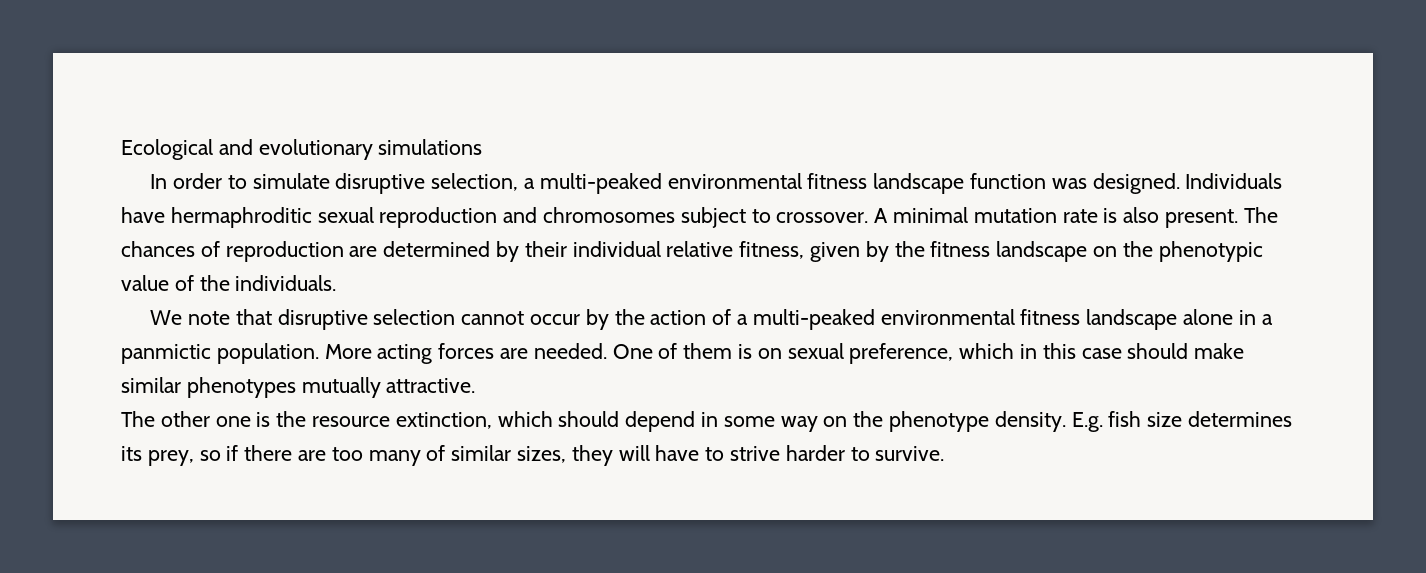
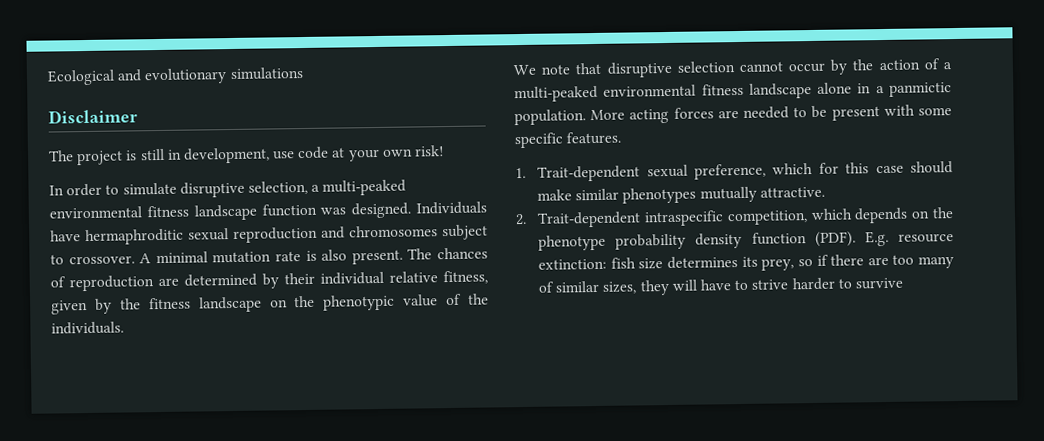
+ Disclaimer
+ The project is still in development, use code at your own risk!
- More acting forces are needed. One of them is on sexual preference, which in this case should make similar phenotypes mutually attractive.
+ More acting forces are needed to be present with some specific features.
+ 1. Trait-dependent sexual preference, which for this case should make similar phenotypes mutually attractive.
- The other one is the resource extinction, which should depend in some way on the phenotype density. E.g. fish size determines its prey, so if there are too many of similar sizes, they will have to strive harder to survive.
+ 2. Trait-dependent intraspecific competition, which depends on the phenotype probability density function (PDF). E.g. resource extinction: fish size determines its prey, so if there are too many of similar sizes, they will have to strive harder to survive

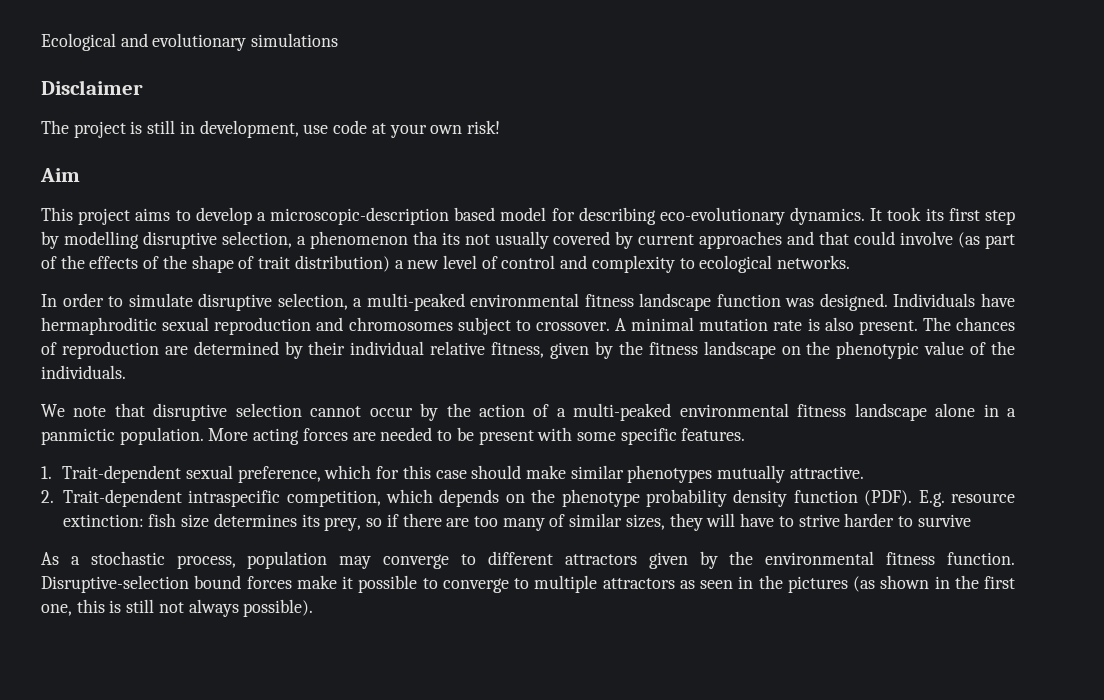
+ Aim
+ This project aims to develop a microscopic-description based model for describing eco-evolutionary dynamics. It took its first step by modelling disruptive selection, a phenomenon tha its not usually covered by current approaches and that could involve (as part of the effects of the shape of trait distribution) a new level of control and complexity to ecological networks.
+ As a stochastic process, population may converge to different attractors given by the environmental fitness function. Disruptive-selection bound forces make it possible to converge to multiple attractors as seen in the pictures (as shown in the first one, this is still not always possible).

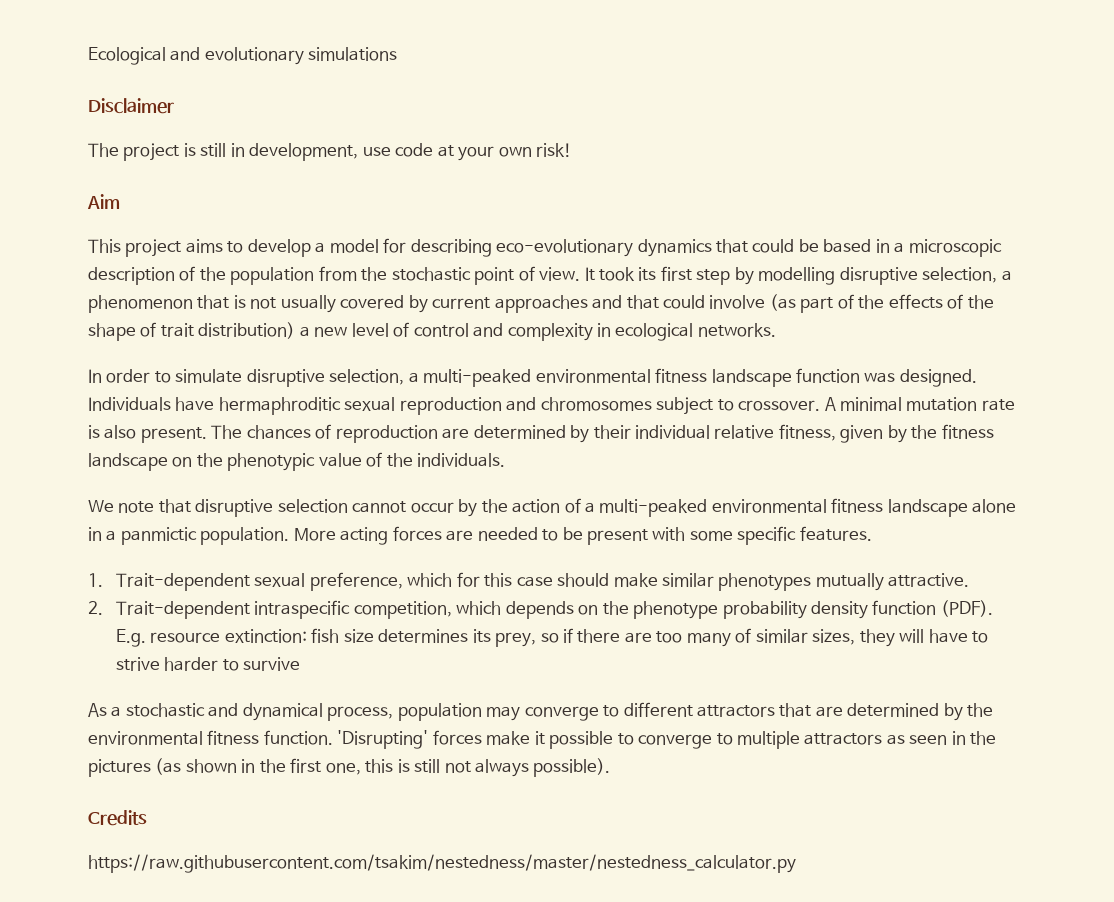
- This project aims to develop a microscopic-description based model for describing eco-evolutionary dynamics.
+ This project aims to develop a model for describing eco-evolutionary dynamics that could be based in a microscopic description of the population from the stochastic point of view.
- It took its first step by modelling disruptive selection, a phenomenon tha its not usually covered by current approaches and that could involve (as part of the effects of the shape of trait distribution) a new level of control and complexity to ecological networks.
+ It took its first step by modelling disruptive selection, a phenomenon that is not usually covered by current approaches and that could involve (as part of the effects of the shape of trait distribution) a new level of control and complexity in ecological networks.
- As a stochastic process, population may converge to different attractors given by the environmental fitness function.
+ As a stochastic and dynamical process, population may converge to different attractors that are determined by the environmental fitness function.
- Disruptive-selection bound forces make it possible to converge to multiple attractors as seen in the pictures (as shown in the first one, this is still not always possible).
+ 'Disrupting' forces make it possible to converge to multiple attractors as seen in the pictures (as shown in the first one, this is still not always possible).
+ Credits
+ https://raw.githubusercontent.com/tsakim/nestedness/master/nestedness_calculator.py

